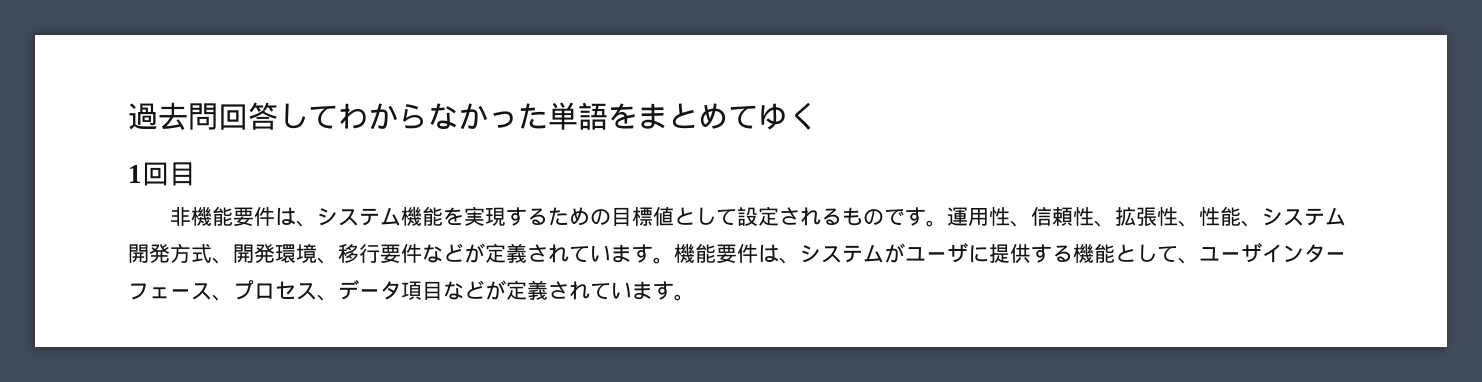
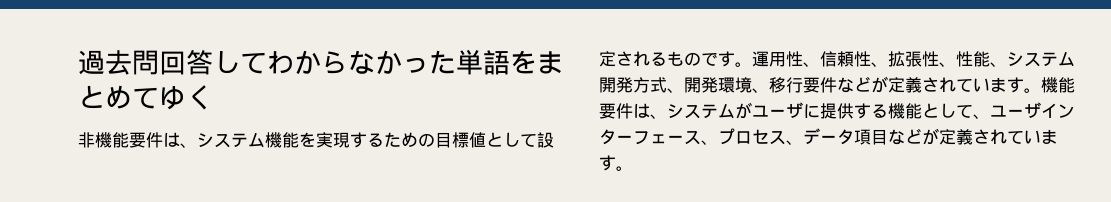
- 1回目

